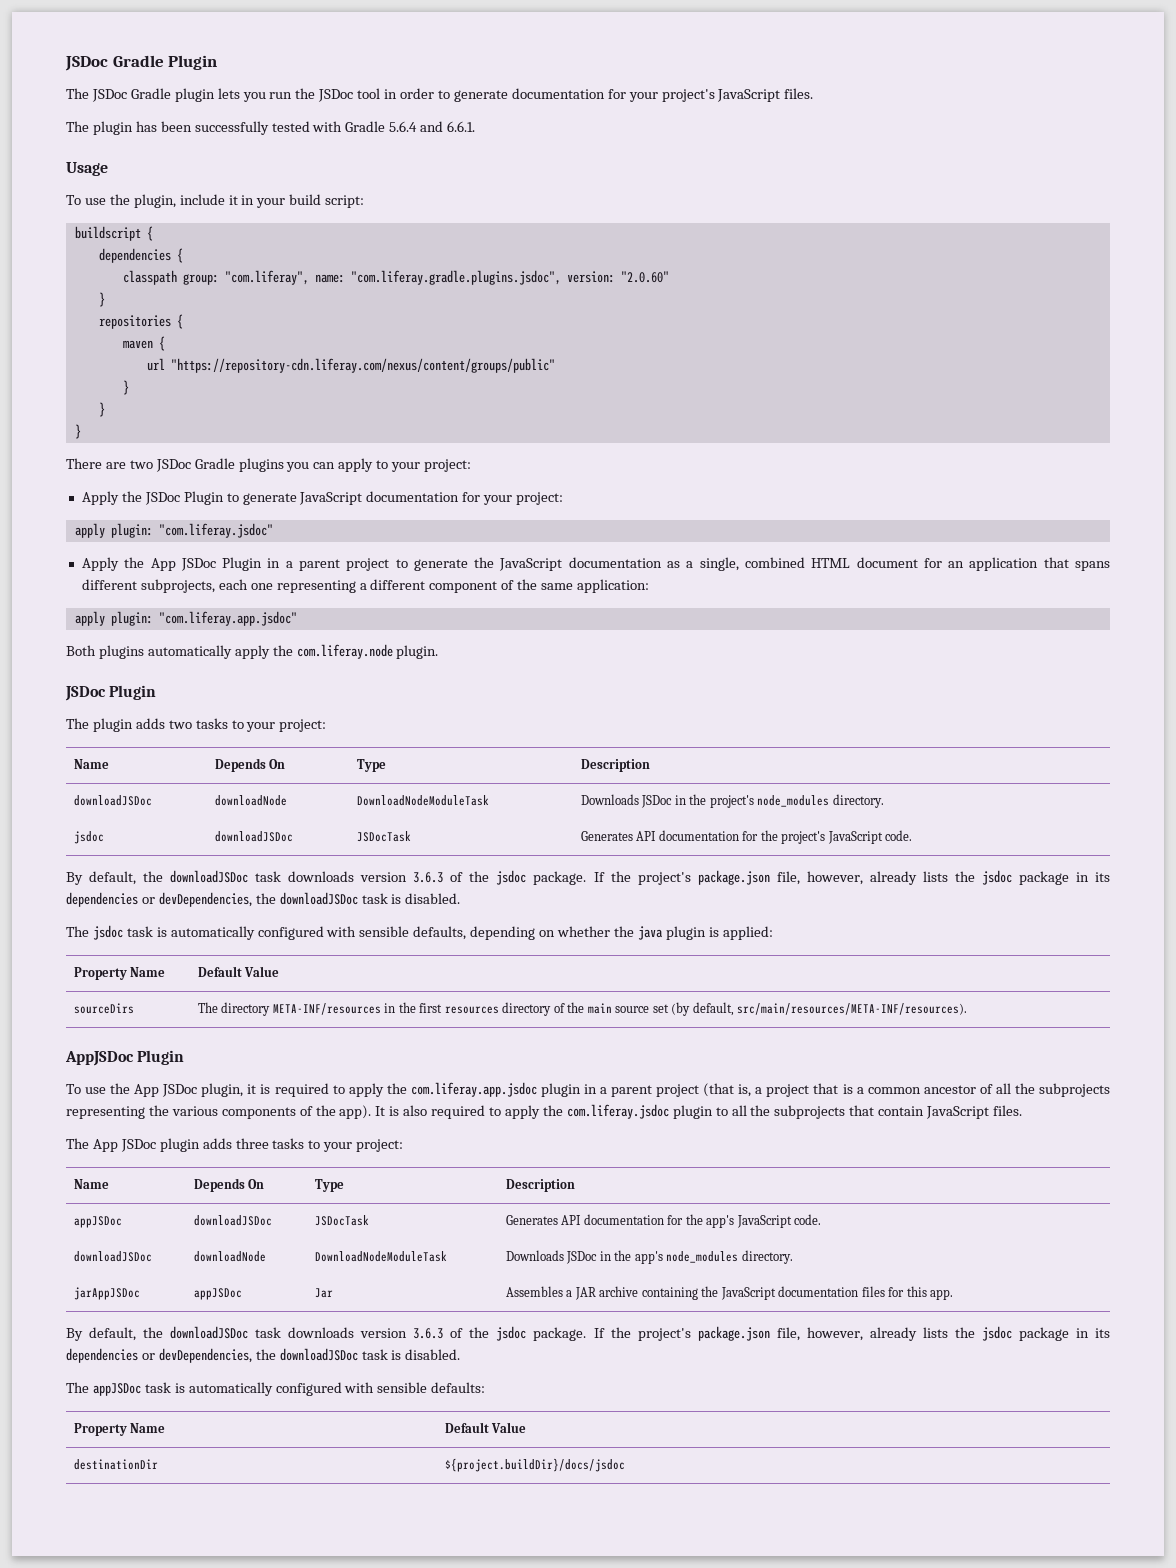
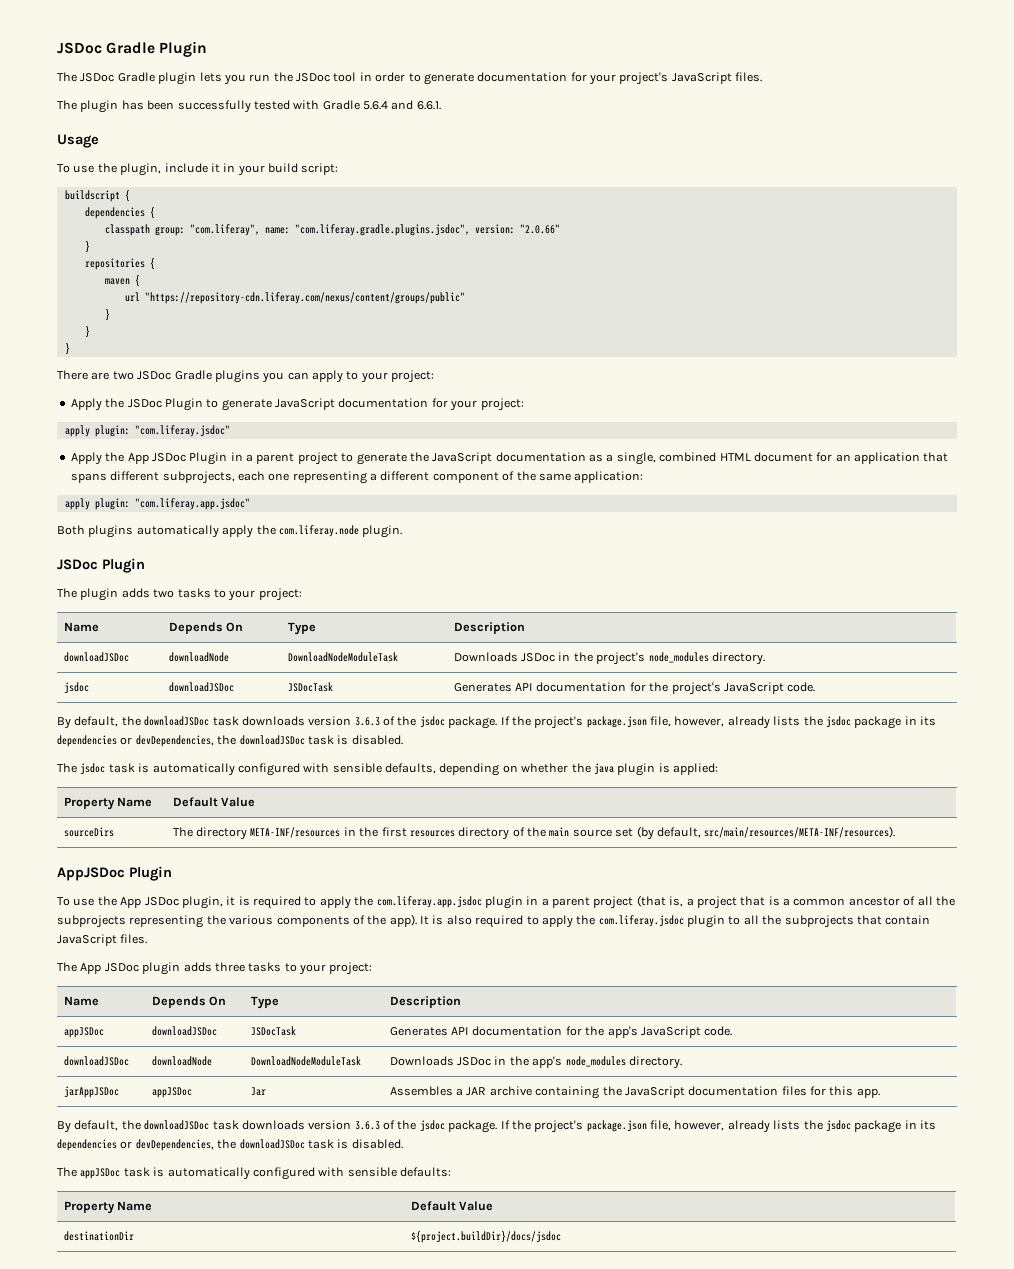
- classpath group: "com.liferay", name: "com.liferay.gradle.plugins.jsdoc", version: "2.0.60"
+ classpath group: "com.liferay", name: "com.liferay.gradle.plugins.jsdoc", version: "2.0.66"

